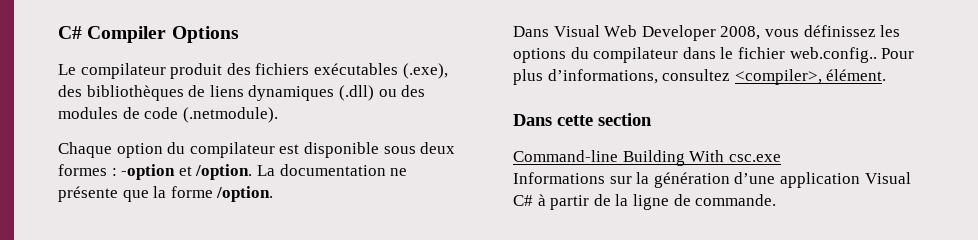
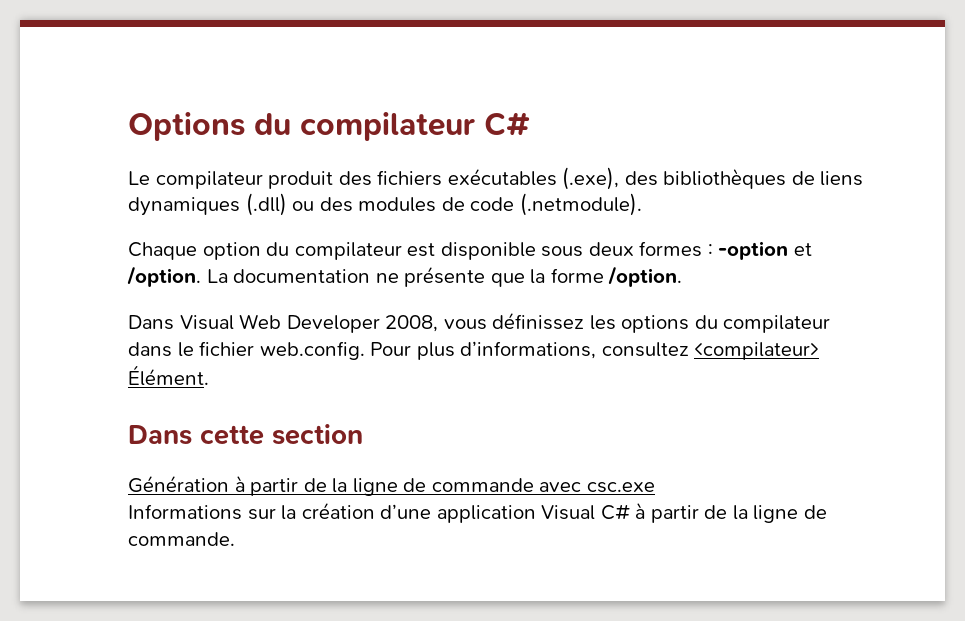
- C# Compiler Options
+ Options du compilateur C#
- Dans Visual Web Developer 2008, vous définissez les options du compilateur dans le fichier web.config.. Pour plus d’informations, consultez <compiler>, élément.
+ Dans Visual Web Developer 2008, vous définissez les options du compilateur dans le fichier web.config. Pour plus d’informations, consultez <compilateur> Élément.
- Command-line Building With csc.exe
+ Génération à partir de la ligne de commande avec csc.exe
- Informations sur la génération d’une application Visual C# à partir de la ligne de commande.
+ Informations sur la création d’une application Visual C# à partir de la ligne de commande.

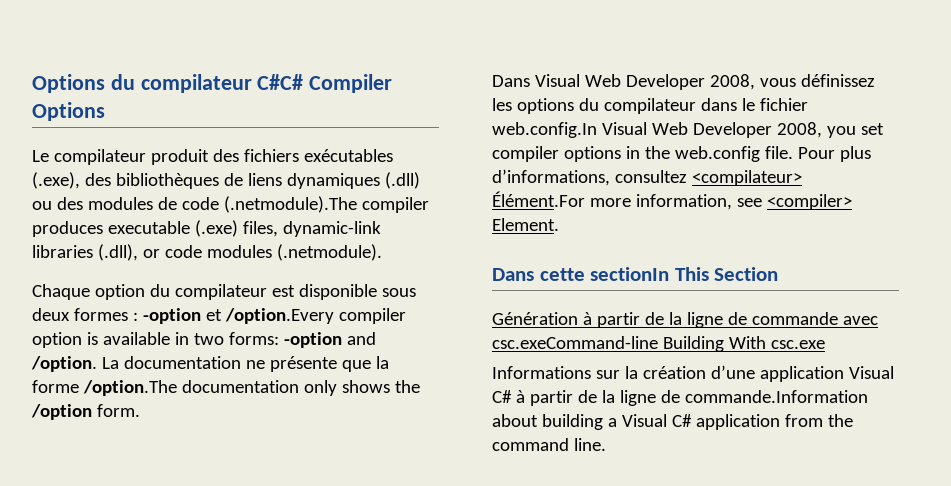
- Options du compilateur C#
+ Options du compilateur C#C# Compiler Options
- Le compilateur produit des fichiers exécutables (.exe), des bibliothèques de liens dynamiques (.dll) ou des modules de code (.netmodule).
+ Le compilateur produit des fichiers exécutables (.exe), des bibliothèques de liens dynamiques (.dll) ou des modules de code (.netmodule).The compiler produces executable (.exe) files, dynamic-link libraries (.dll), or code modules (.netmodule).
- Chaque option du compilateur est disponible sous deux formes : -option et /option.
+ Chaque option du compilateur est disponible sous deux formes : -option et /option.Every compiler option is available in two forms: -option and /option.
- La documentation ne présente que la forme /option.
+ La documentation ne présente que la forme /option.The documentation only shows the /option form.
- Dans Visual Web Developer 2008, vous définissez les options du compilateur dans le fichier web.config. Pour plus d’informations, consultez <compilateur> Élément.
+ Dans Visual Web Developer 2008, vous définissez les options du compilateur dans le fichier web.config.In Visual Web Developer 2008, you set compiler options in the web.config file. Pour plus d’informations, consultez <compilateur> Élément.For more information, see <compiler> Element.
- Dans cette section
+ Dans cette sectionIn This Section
- Génération à partir de la ligne de commande avec csc.exe
+ Génération à partir de la ligne de commande avec csc.exeCommand-line Building With csc.exe
- Informations sur la création d’une application Visual C# à partir de la ligne de commande.
+ Informations sur la création d’une application Visual C# à partir de la ligne de commande.Information about building a Visual C# application from the command line.

